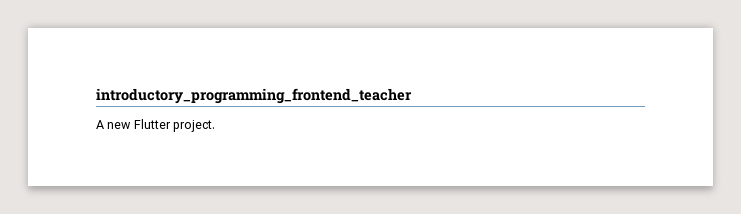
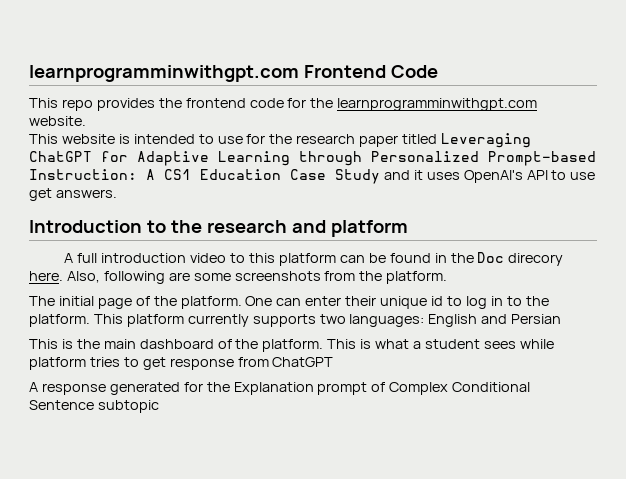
- introductory_programming_frontend_teacher
- A new Flutter project.
+ learnprogramminwithgpt.com Frontend Code
+ This repo provides the frontend code for the learnprogramminwithgpt.com website.
+ This website is intended to use for the research paper titled Leveraging ChatGPT for Adaptive Learning through Personalized Prompt-based Instruction: A CS1 Education Case Study and it uses OpenAI's API to use get answers.
+ Introduction to the research and platform
+ A full introduction video to this platform can be found in the Doc direcory here. Also, following are some screenshots from the platform.
+ The initial page of the platform. One can enter their unique id to log in to the platform. This platform currently supports two languages: English and Persian
+ This is the main dashboard of the platform. This is what a student sees while platform tries to get response from ChatGPT
+ A response generated for the Explanation prompt of Complex Conditional Sentence subtopic

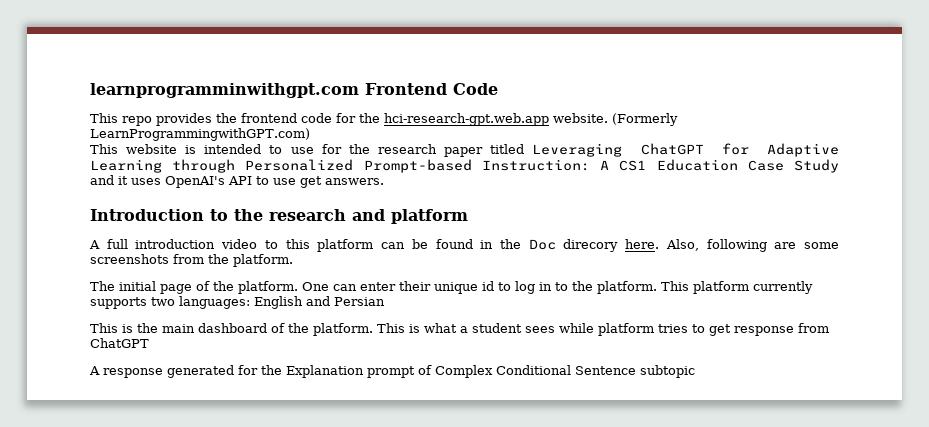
- This repo provides the frontend code for the learnprogramminwithgpt.com website.
+ This repo provides the frontend code for the hci-research-gpt.web.app website. (Formerly LearnProgrammingwithGPT.com)

